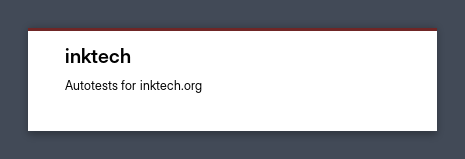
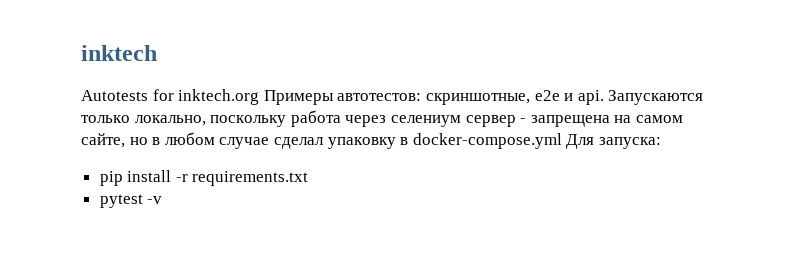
- Autotests for inktech.org
+ Autotests for inktech.org Примеры автотестов: скриншотные, e2e и api. Запускаются только локально, поскольку работа через селениум сервер - запрещена на самом сайте, но в любом случае сделал упаковку в docker-compose.yml Для запуска:
+ pip install -r requirements.txt
+ pytest -v

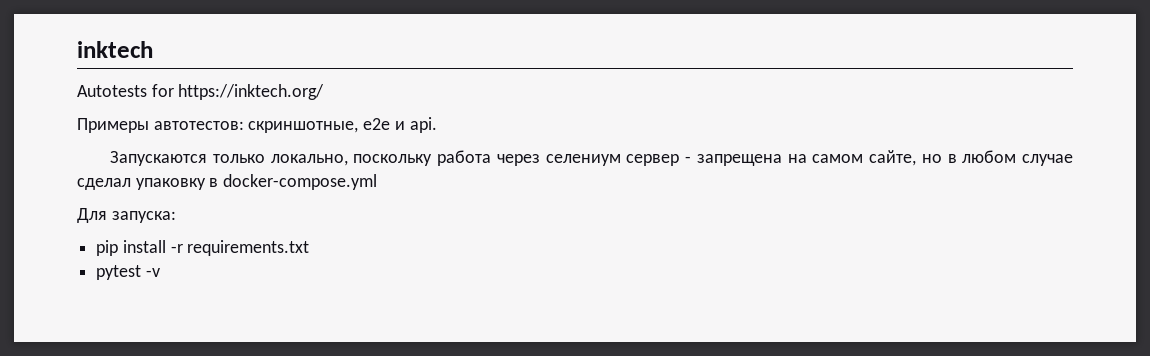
- Autotests for inktech.org Примеры автотестов: скриншотные, e2e и api. Запускаются только локально, поскольку работа через селениум сервер - запрещена на самом сайте, но в любом случае сделал упаковку в docker-compose.yml Для запуска:
+ Autotests for https://inktech.org/
+ Примеры автотестов: скриншотные, e2e и api.
+ Запускаются только локально, поскольку работа через селениум сервер - запрещена на самом сайте, но в любом случае сделал упаковку в docker-compose.yml
+ Для запуска:

